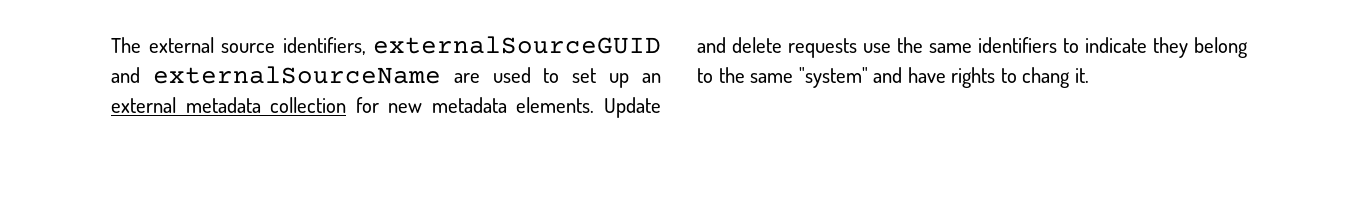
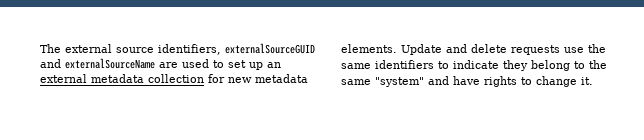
- Update and delete requests use the same identifiers to indicate they belong to the same "system" and have rights to chang it.
+ Update and delete requests use the same identifiers to indicate they belong to the same "system" and have rights to change it.

